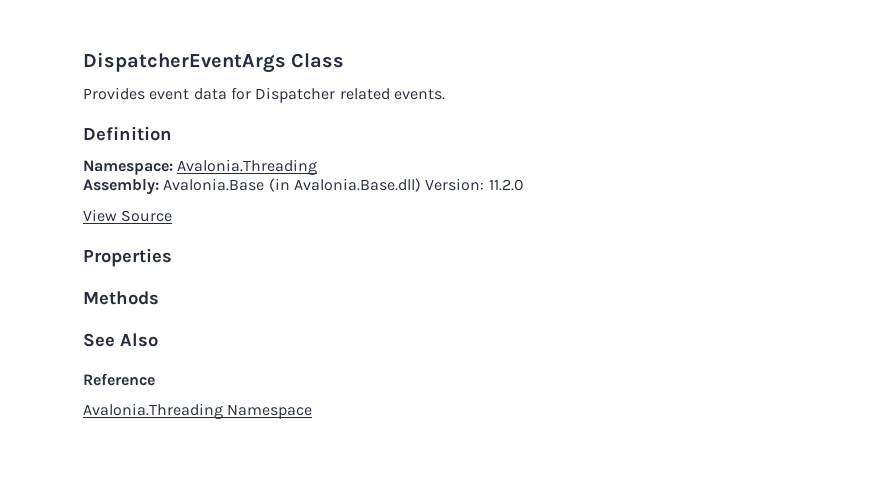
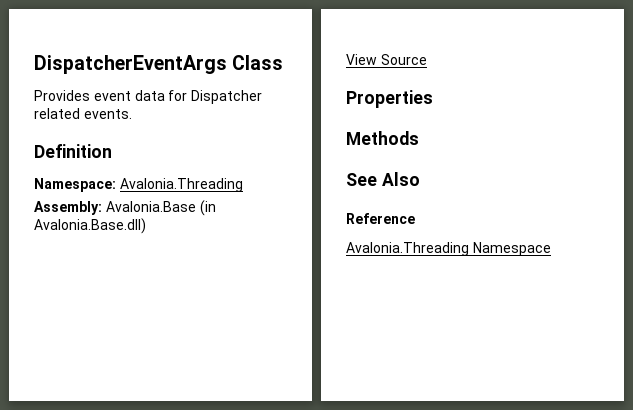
- Assembly: Avalonia.Base (in Avalonia.Base.dll) Version: 11.2.0
+ Assembly: Avalonia.Base (in Avalonia.Base.dll)

